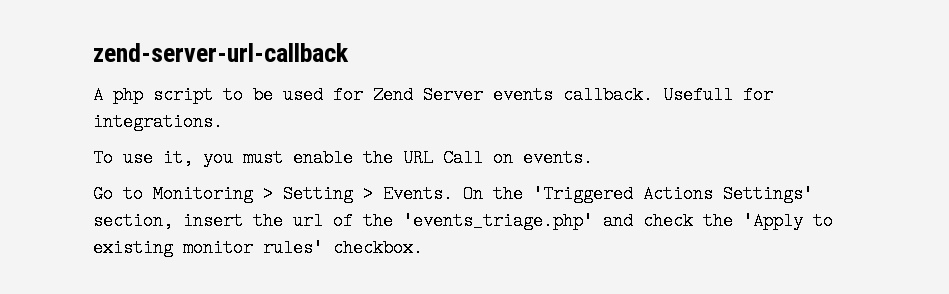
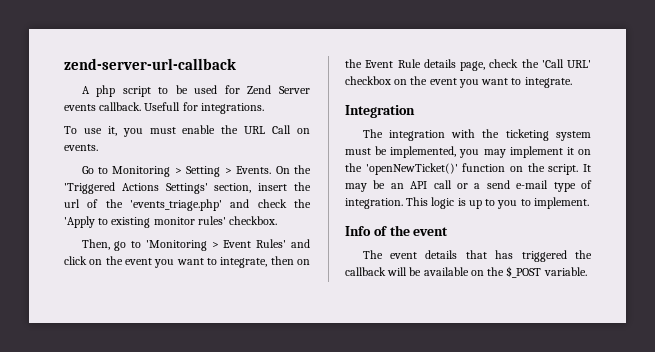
+ Then, go to 'Monitoring > Event Rules' and click on the event you want to integrate, then on the Event Rule details page, check the 'Call URL' checkbox on the event you want to integrate.
+ Integration
+ The integration with the ticketing system must be implemented, you may implement it on the 'openNewTicket()' function on the script. It may be an API call or a send e-mail type of integration. This logic is up to you to implement.
+ Info of the event
+ The event details that has triggered the callback will be available on the $_POST variable.

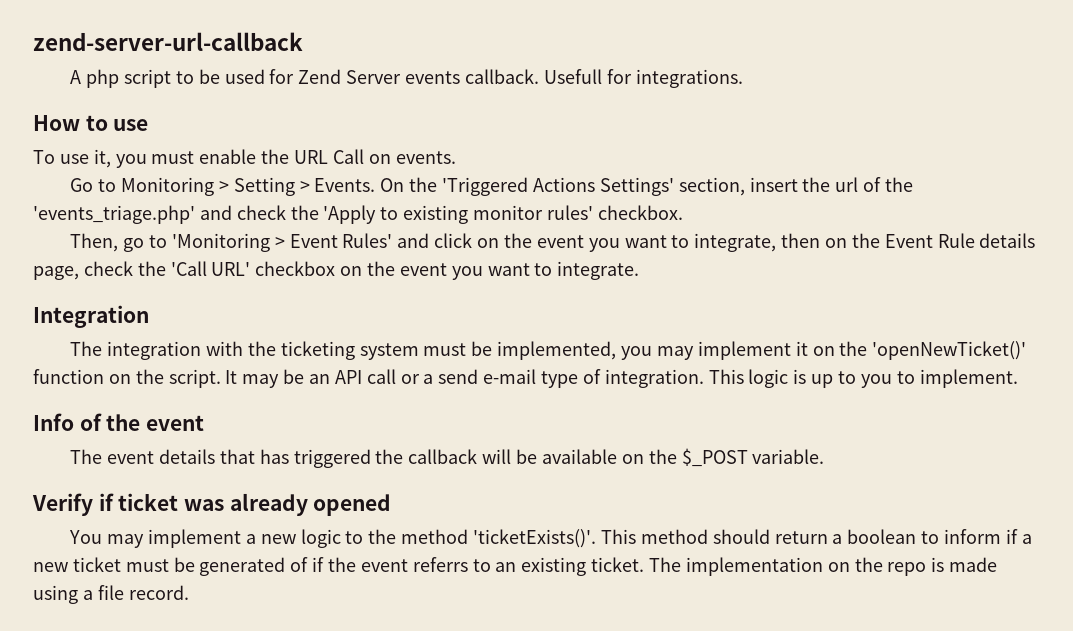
+ How to use
+ Verify if ticket was already opened
+ You may implement a new logic to the method 'ticketExists()'. This method should return a boolean to inform if a new ticket must be generated of if the event referrs to an existing ticket. The implementation on the repo is made using a file record.

